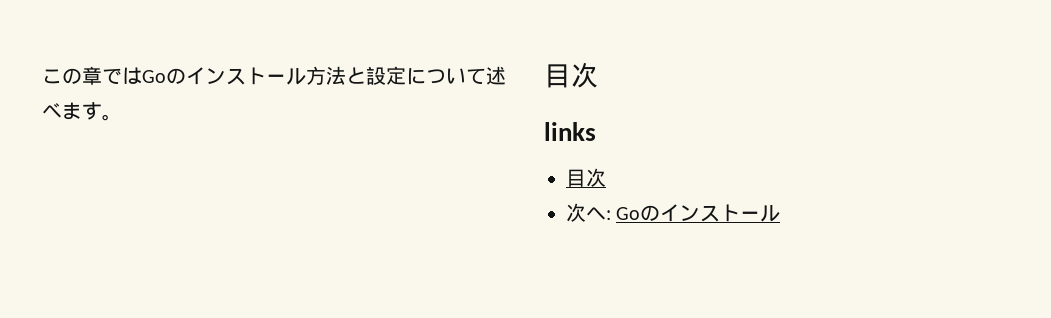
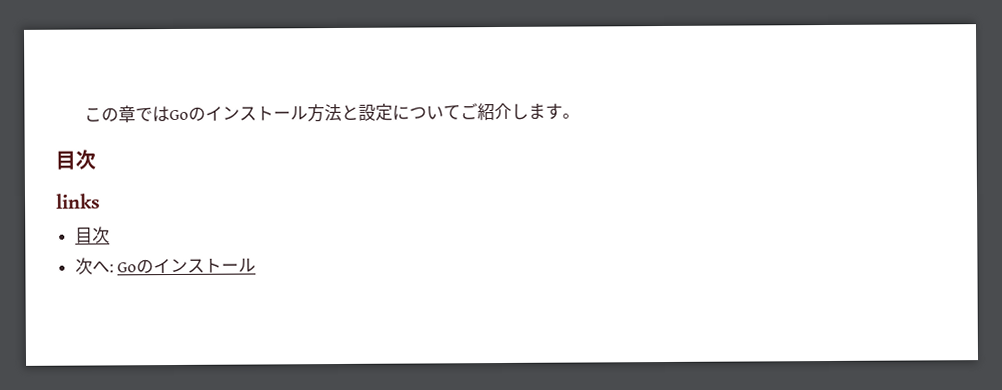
- この章ではGoのインストール方法と設定について述べます。
+ この章ではGoのインストール方法と設定についてご紹介します。

